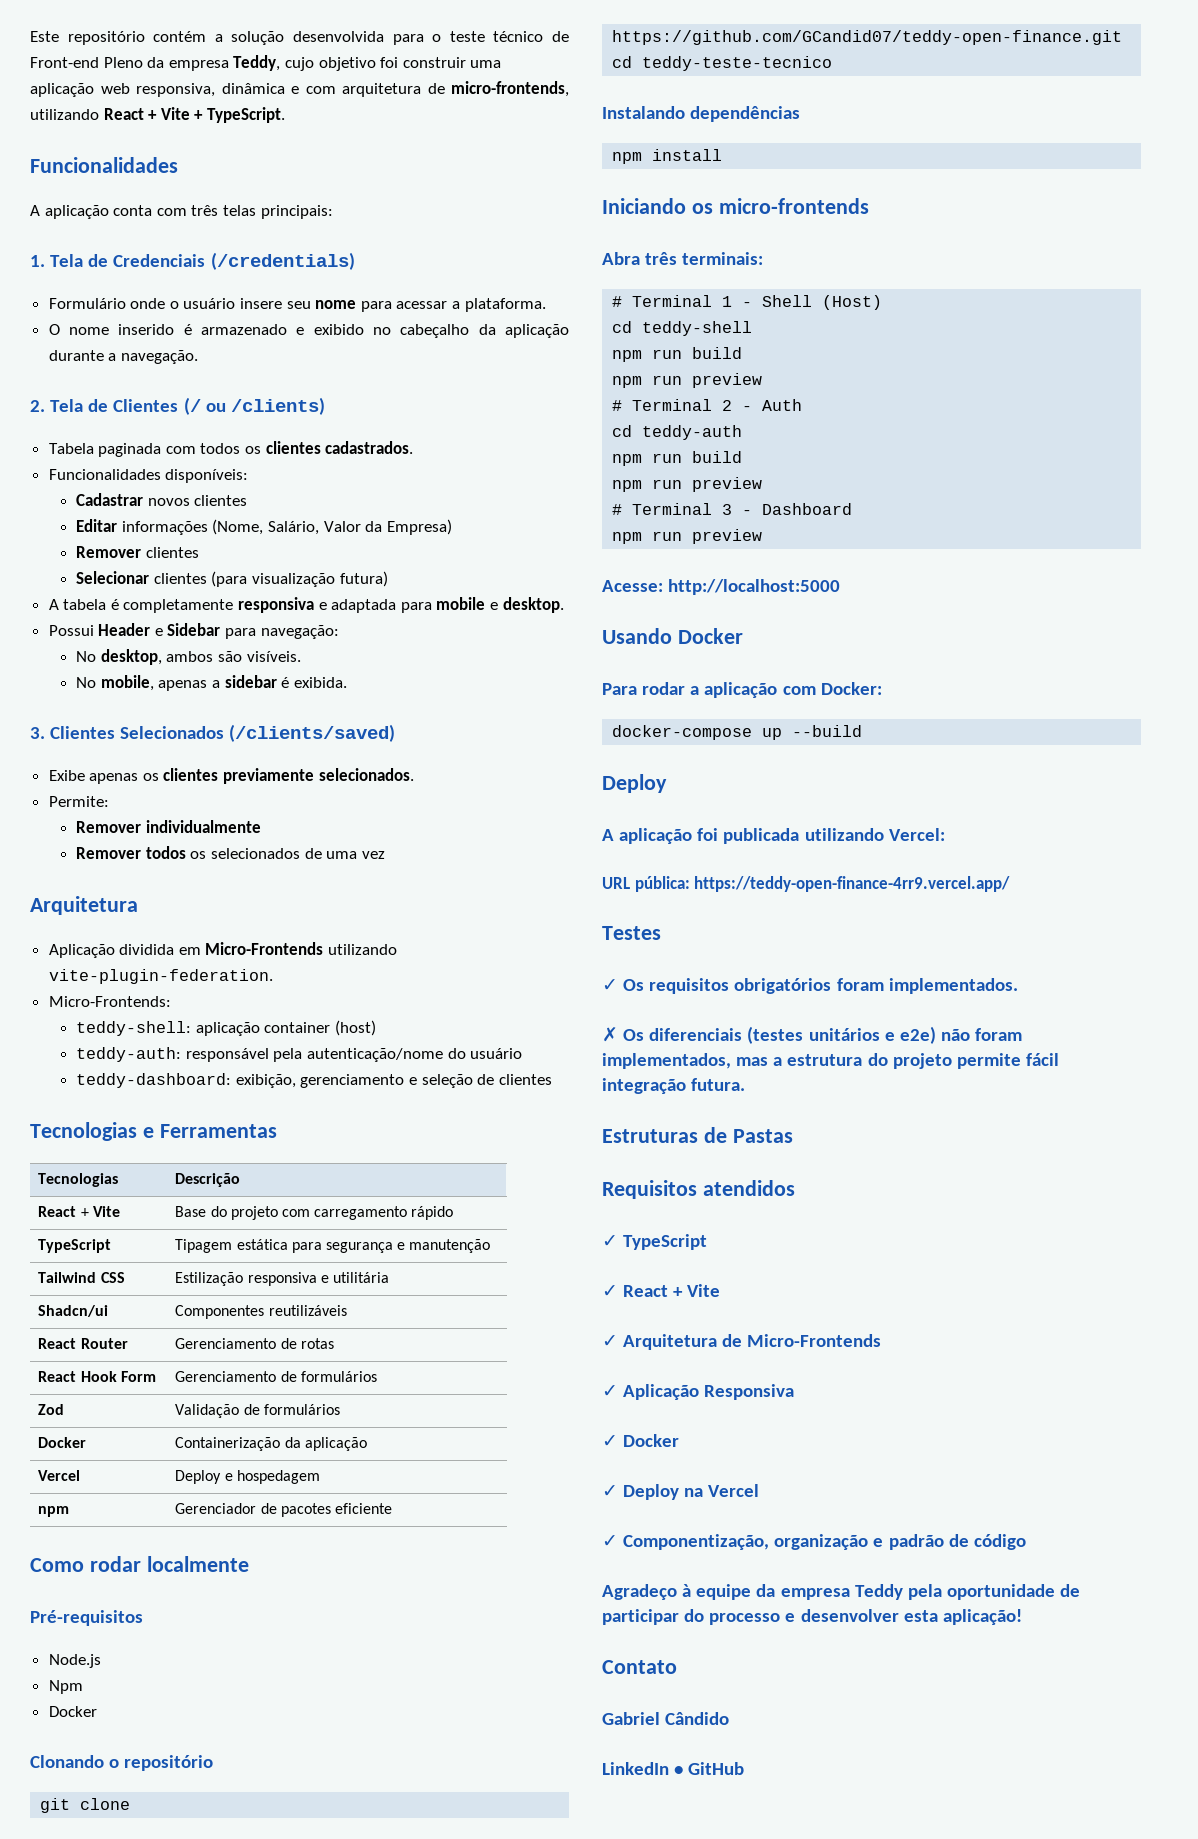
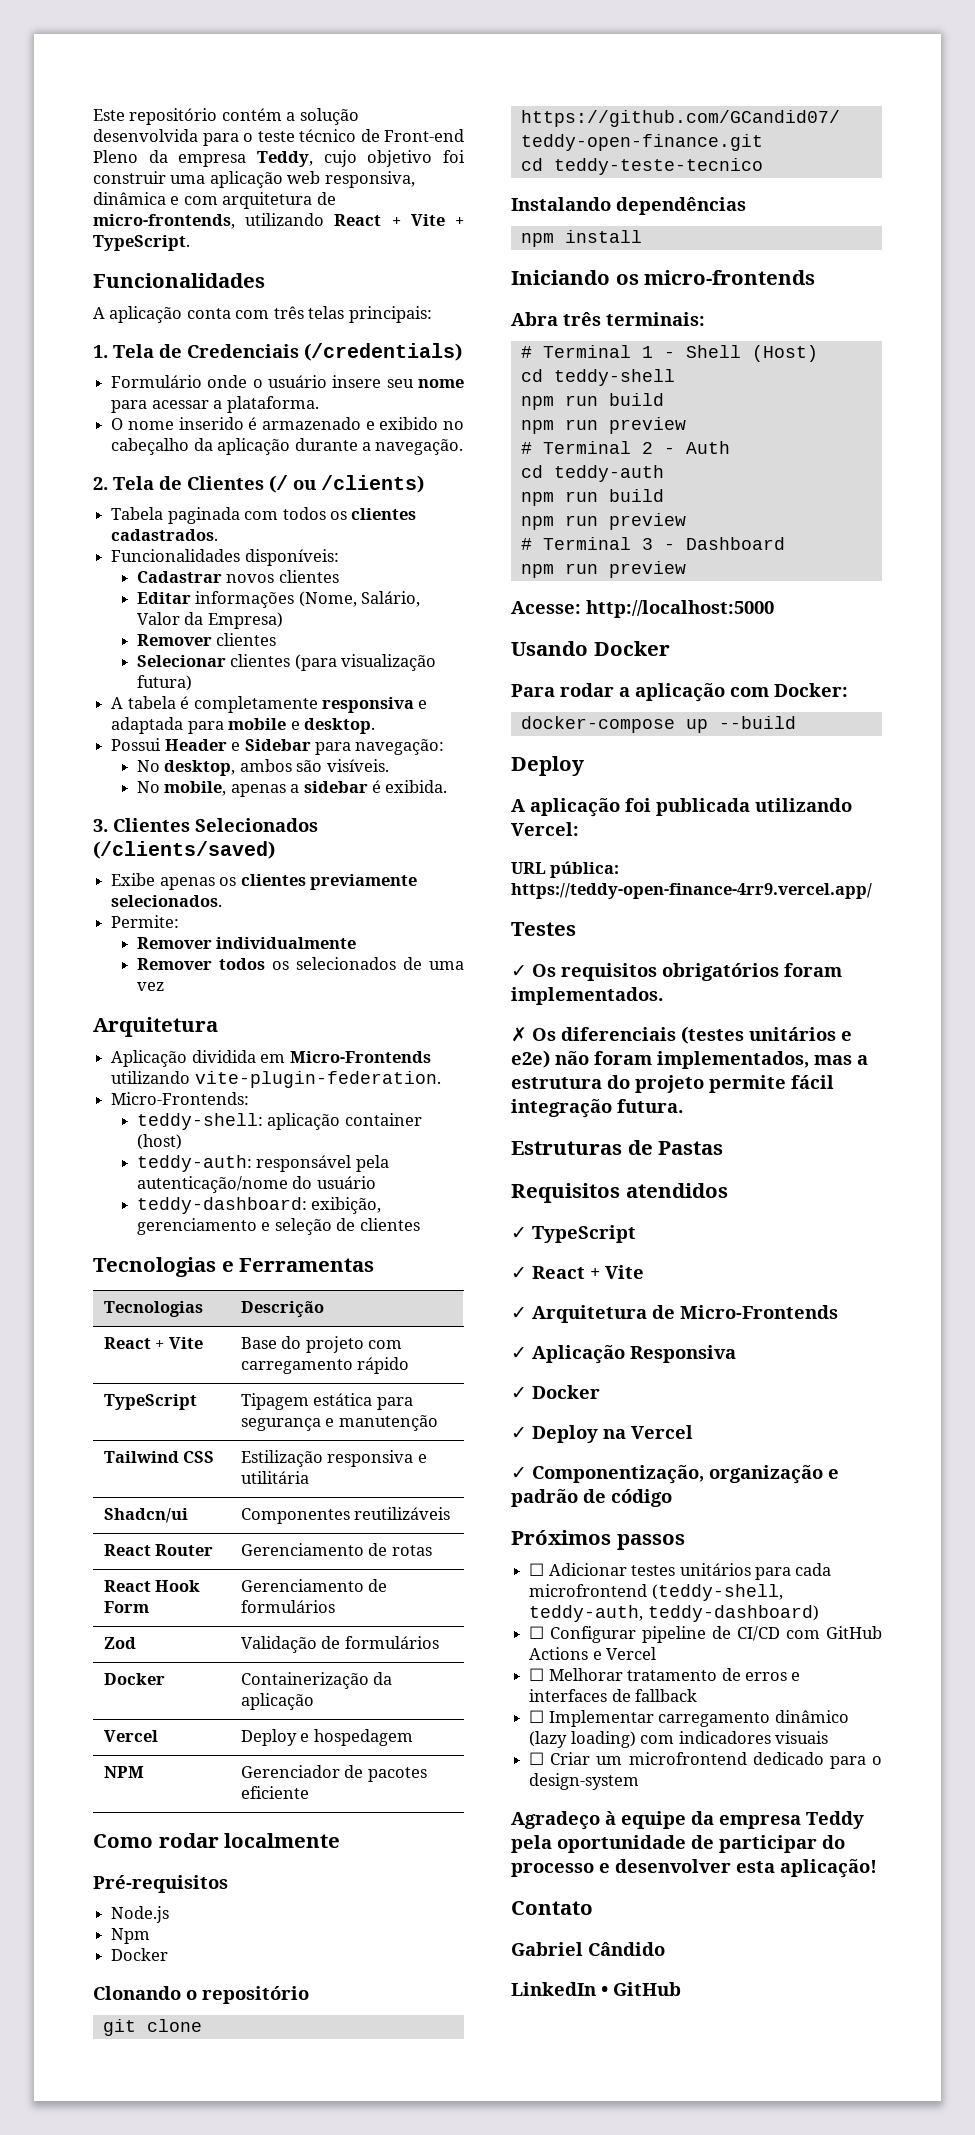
- npm | Gerenciador de pacotes eficiente
+ NPM | Gerenciador de pacotes eficiente
+ Próximos passos
+ ☐ Adicionar testes unitários para cada microfrontend (teddy-shell, teddy-auth, teddy-dashboard)
+ ☐ Configurar pipeline de CI/CD com GitHub Actions e Vercel
+ ☐ Melhorar tratamento de erros e interfaces de fallback
+ ☐ Implementar carregamento dinâmico (lazy loading) com indicadores visuais
+ ☐ Criar um microfrontend dedicado para o design-system

